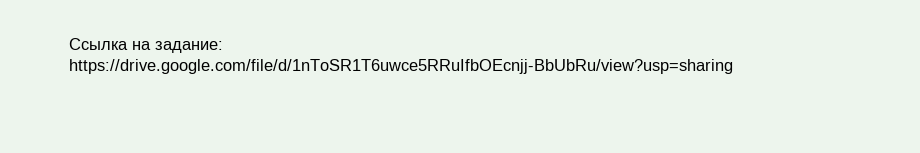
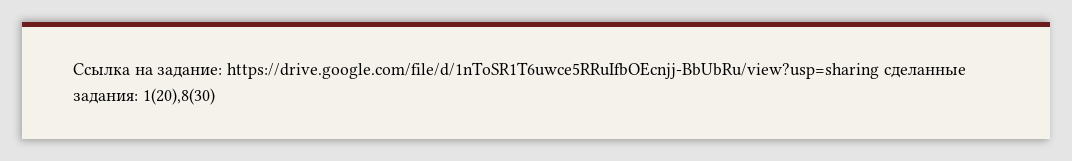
- Ссылка на задание: https://drive.google.com/file/d/1nToSR1T6uwce5RRuIfbOEcnjj-BbUbRu/view?usp=sharing
+ Ссылка на задание: https://drive.google.com/file/d/1nToSR1T6uwce5RRuIfbOEcnjj-BbUbRu/view?usp=sharing сделанные задания: 1(20),8(30)

